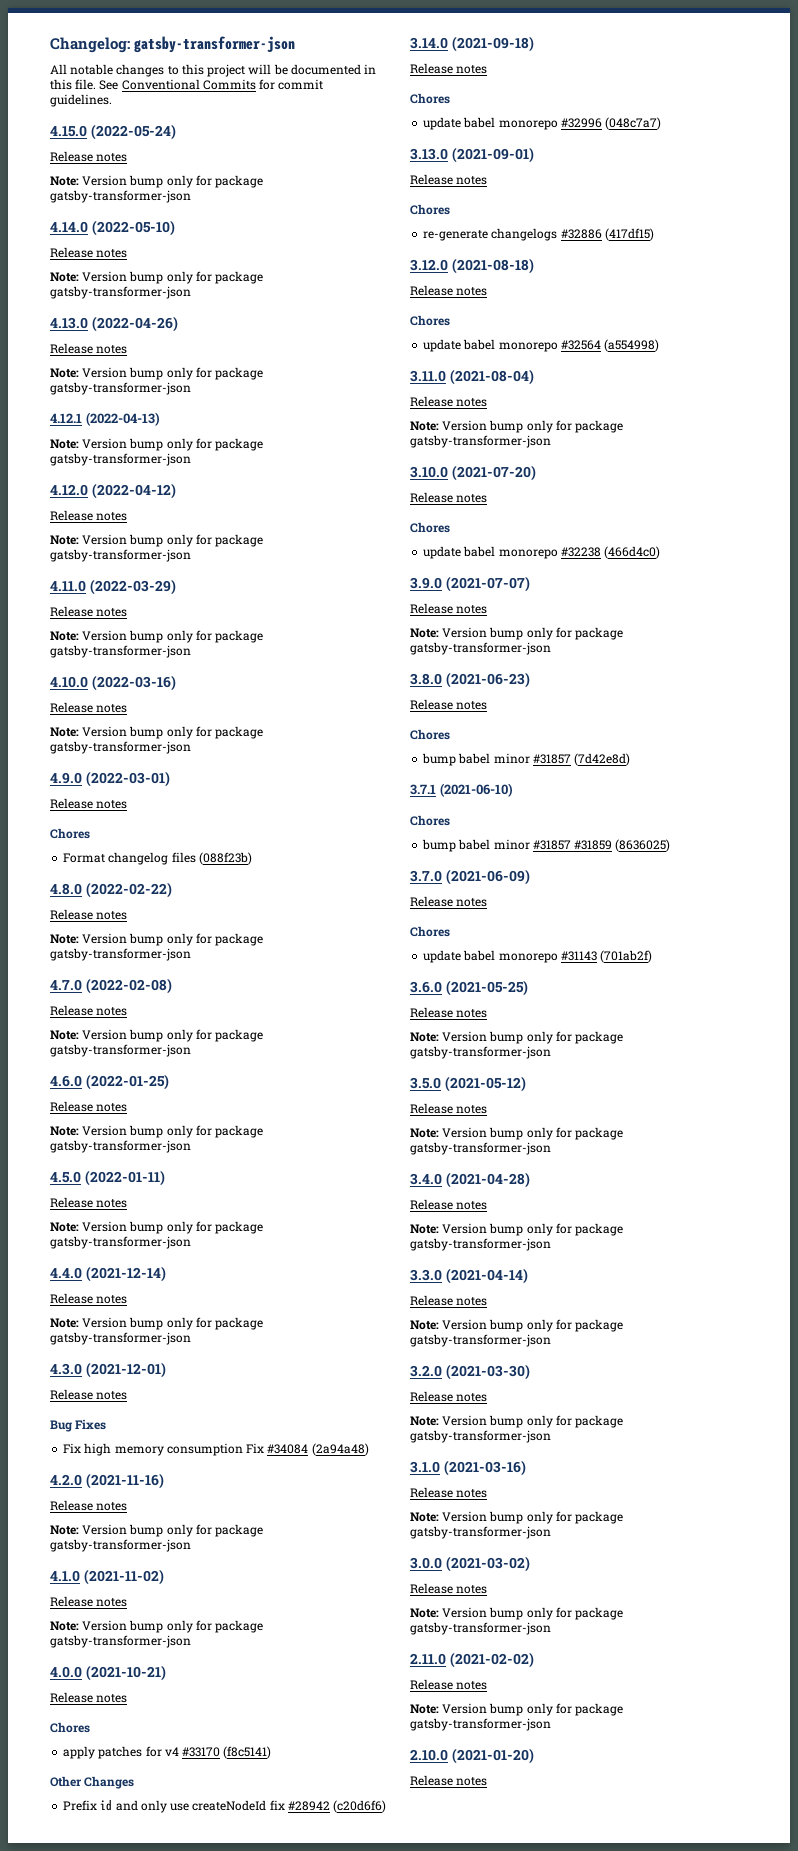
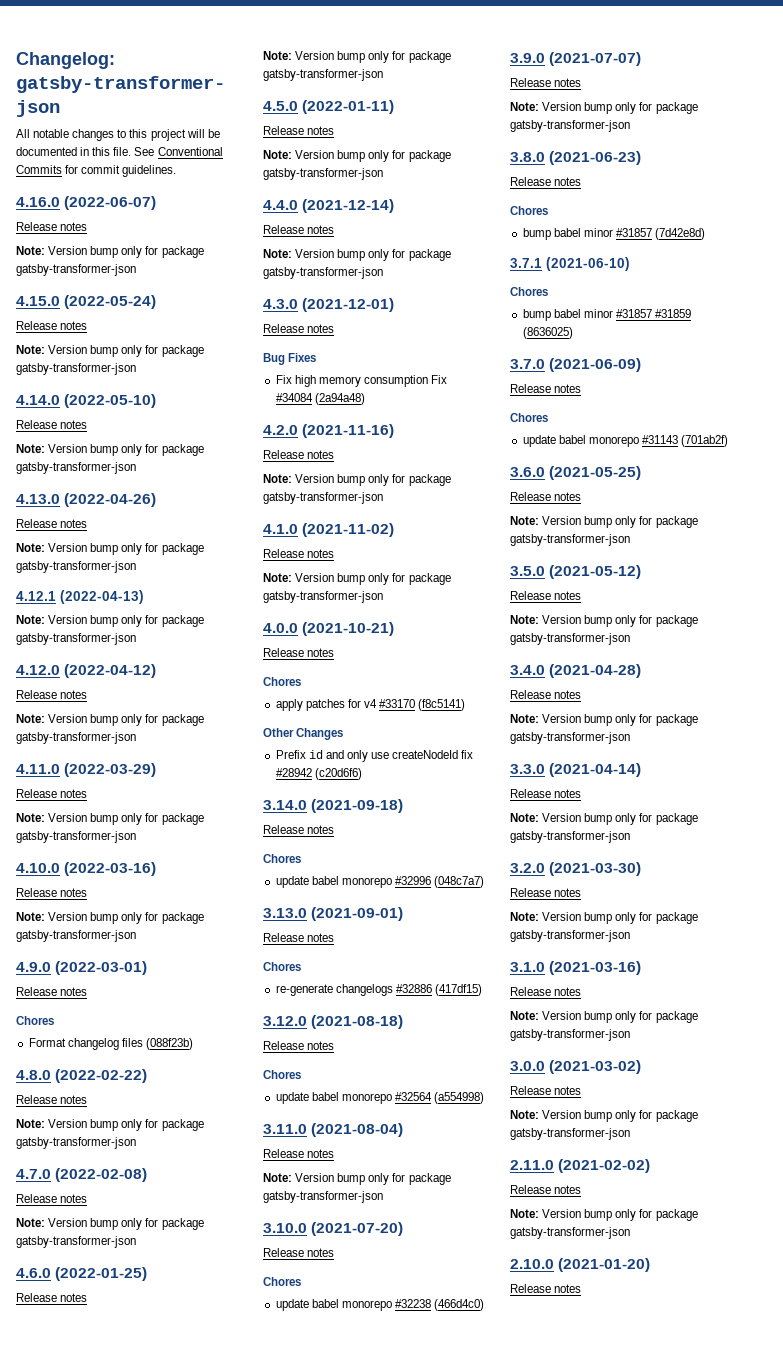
+ 4.16.0 (2022-06-07)
+ Release notes
+ Note: Version bump only for package gatsby-transformer-json

